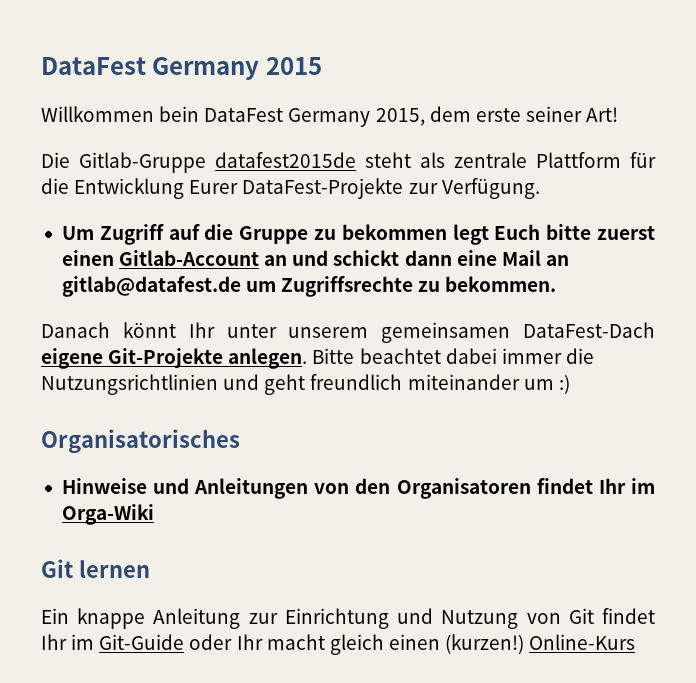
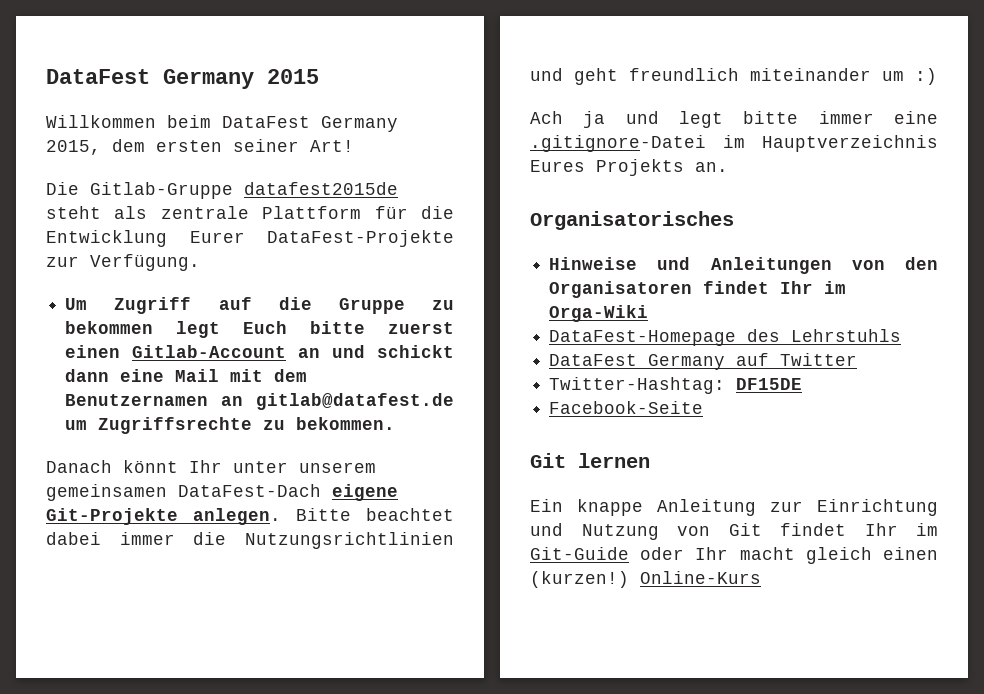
- Willkommen bein DataFest Germany 2015, dem erste seiner Art!
+ Willkommen beim DataFest Germany 2015, dem ersten seiner Art!
- Um Zugriff auf die Gruppe zu bekommen legt Euch bitte zuerst einen Gitlab-Account an und schickt dann eine Mail an gitlab@datafest.de um Zugriffsrechte zu bekommen.
+ Um Zugriff auf die Gruppe zu bekommen legt Euch bitte zuerst einen Gitlab-Account an und schickt dann eine Mail mit dem Benutzernamen an gitlab@datafest.de um Zugriffsrechte zu bekommen.
+ Ach ja und legt bitte immer eine .gitignore-Datei im Hauptverzeichnis Eures Projekts an.
+ DataFest-Homepage des Lehrstuhls
+ DataFest Germany auf Twitter
+ Twitter-Hashtag: DF15DE
+ Facebook-Seite

